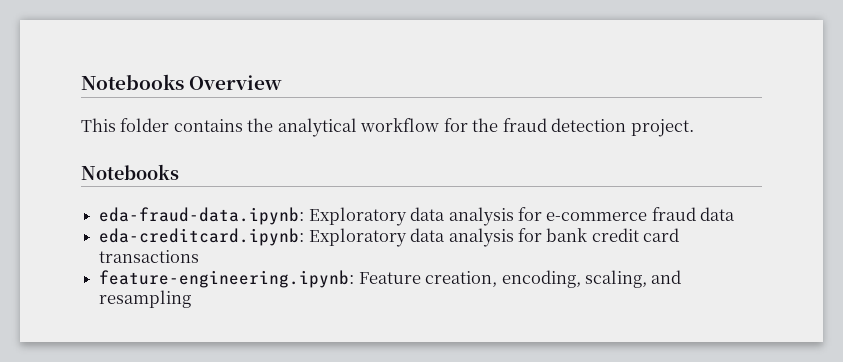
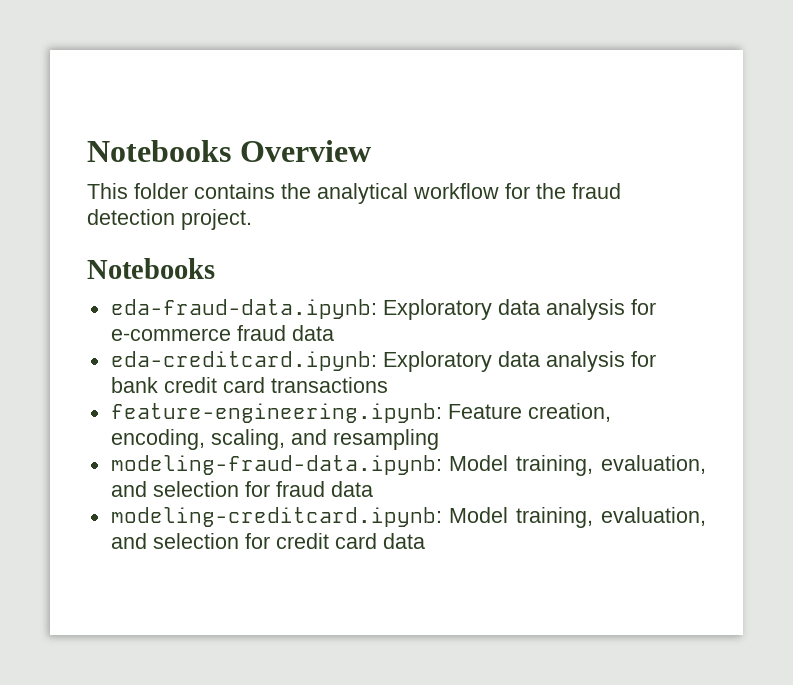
+ modeling-fraud-data.ipynb: Model training, evaluation, and selection for fraud data
+ modeling-creditcard.ipynb: Model training, evaluation, and selection for credit card data

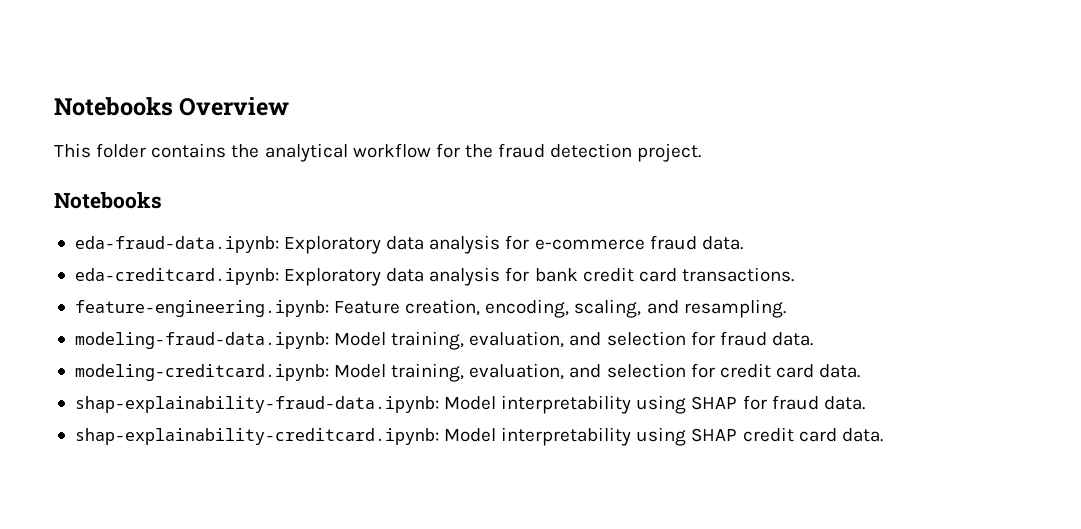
- eda-fraud-data.ipynb: Exploratory data analysis for e-commerce fraud data
+ eda-fraud-data.ipynb: Exploratory data analysis for e-commerce fraud data.
- eda-creditcard.ipynb: Exploratory data analysis for bank credit card transactions
+ eda-creditcard.ipynb: Exploratory data analysis for bank credit card transactions.
- feature-engineering.ipynb: Feature creation, encoding, scaling, and resampling
+ feature-engineering.ipynb: Feature creation, encoding, scaling, and resampling.
- modeling-fraud-data.ipynb: Model training, evaluation, and selection for fraud data
+ modeling-fraud-data.ipynb: Model training, evaluation, and selection for fraud data.
- modeling-creditcard.ipynb: Model training, evaluation, and selection for credit card data
+ modeling-creditcard.ipynb: Model training, evaluation, and selection for credit card data.
+ shap-explainability-fraud-data.ipynb: Model interpretability using SHAP for fraud data.
+ shap-explainability-creditcard.ipynb: Model interpretability using SHAP credit card data.

